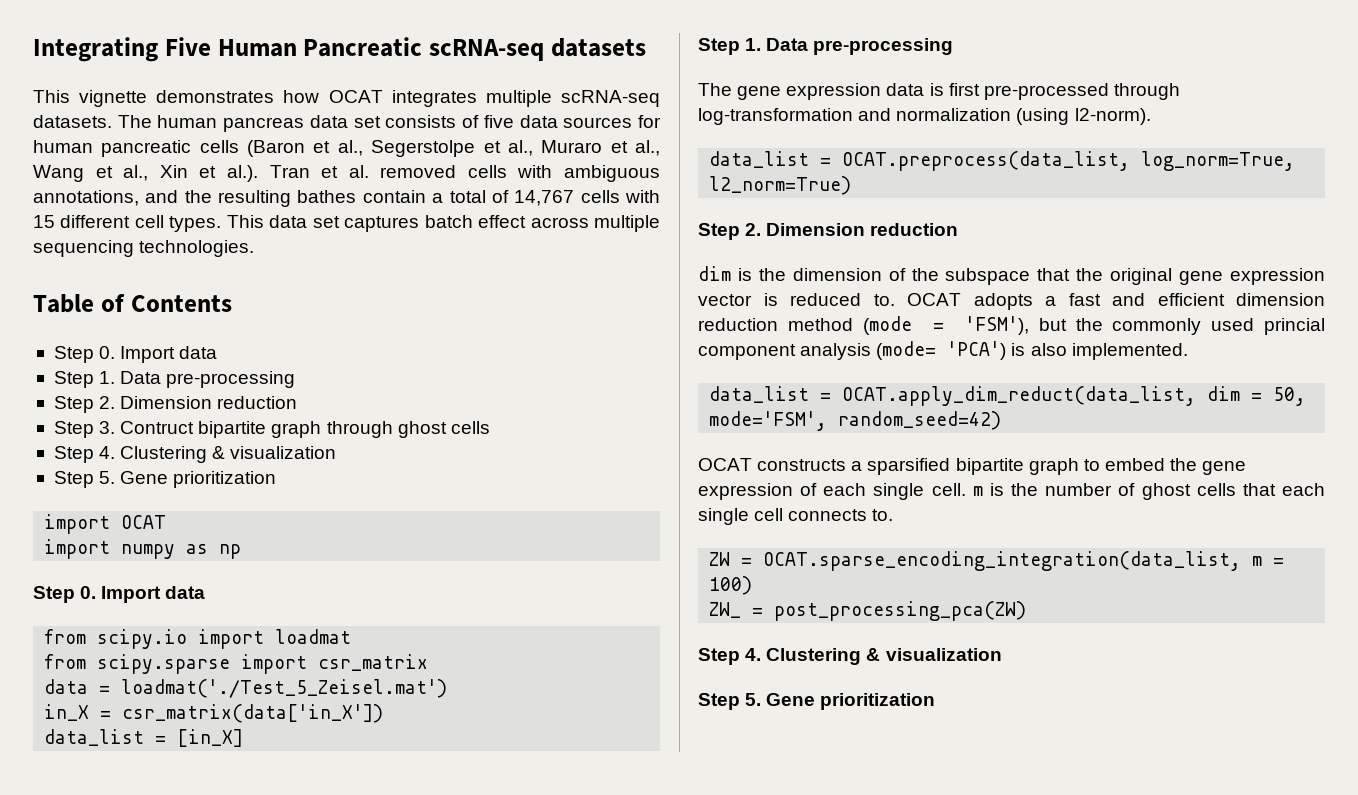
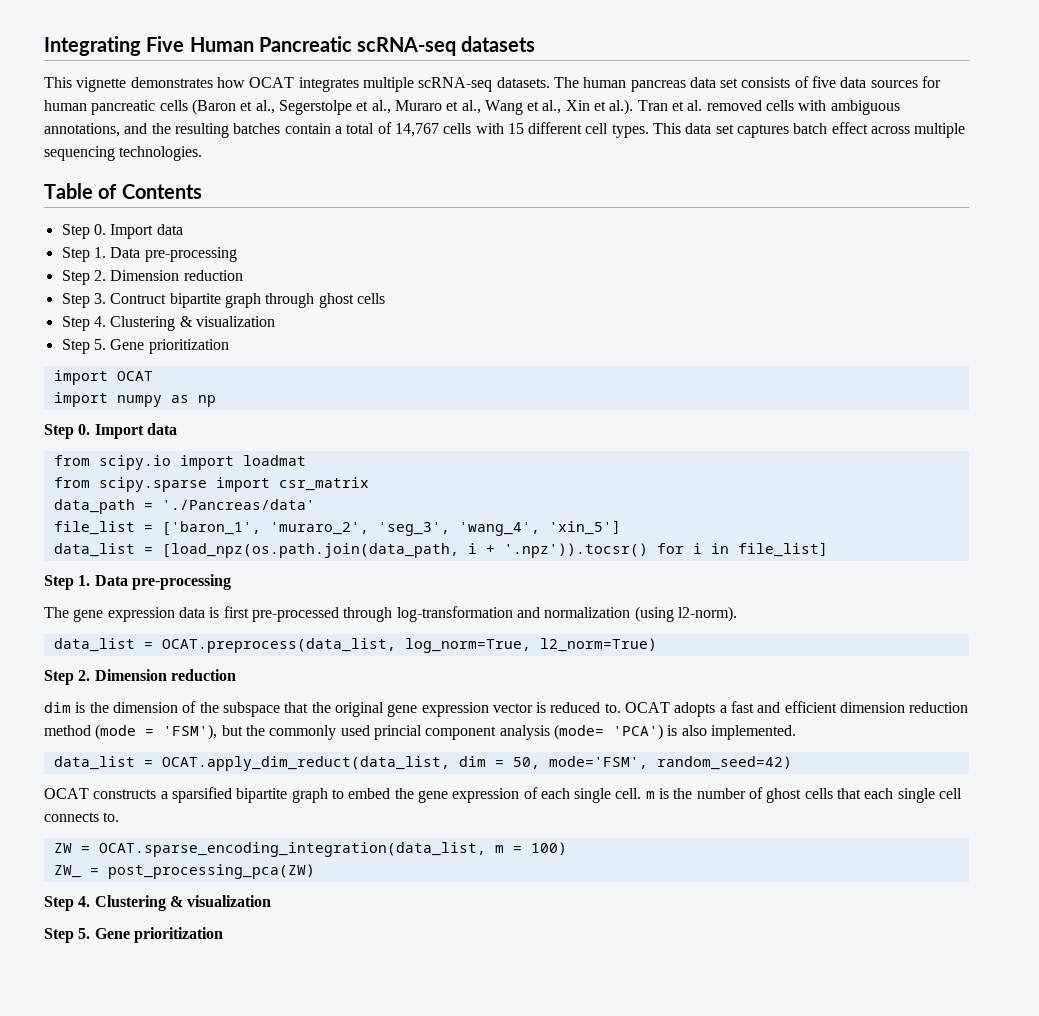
- The human pancreas data set consists of five data sources for human pancreatic cells (Baron et al., Segerstolpe et al., Muraro et al., Wang et al., Xin et al.). Tran et al. removed cells with ambiguous annotations, and the resulting bathes contain a total of 14,767 cells with 15 different cell types.
+ The human pancreas data set consists of five data sources for human pancreatic cells (Baron et al., Segerstolpe et al., Muraro et al., Wang et al., Xin et al.). Tran et al. removed cells with ambiguous annotations, and the resulting batches contain a total of 14,767 cells with 15 different cell types.
- data = loadmat('./Test_5_Zeisel.mat')
- in_X = csr_matrix(data['in_X'])
- data_list = [in_X]
+ data_path = './Pancreas/data'
+ file_list = ['baron_1', 'muraro_2', 'seg_3', 'wang_4', 'xin_5']
+ data_list = [load_npz(os.path.join(data_path, i + '.npz')).tocsr() for i in file_list]

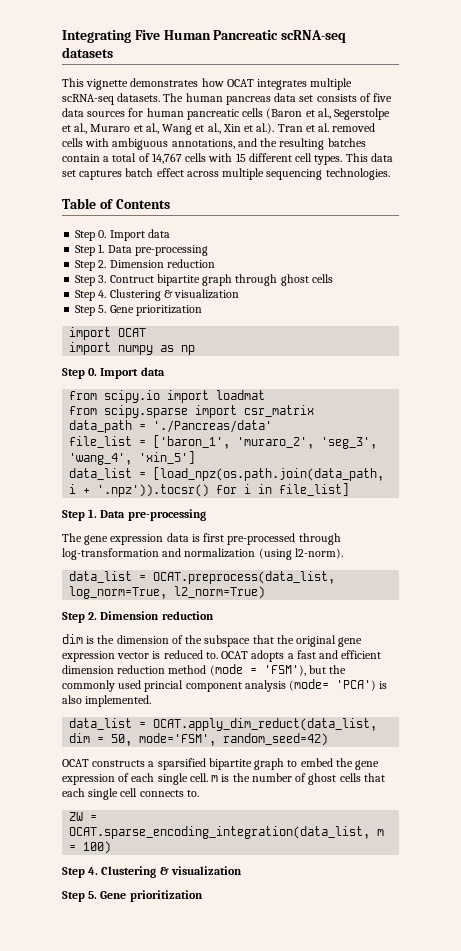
- ZW_ = post_processing_pca(ZW)

